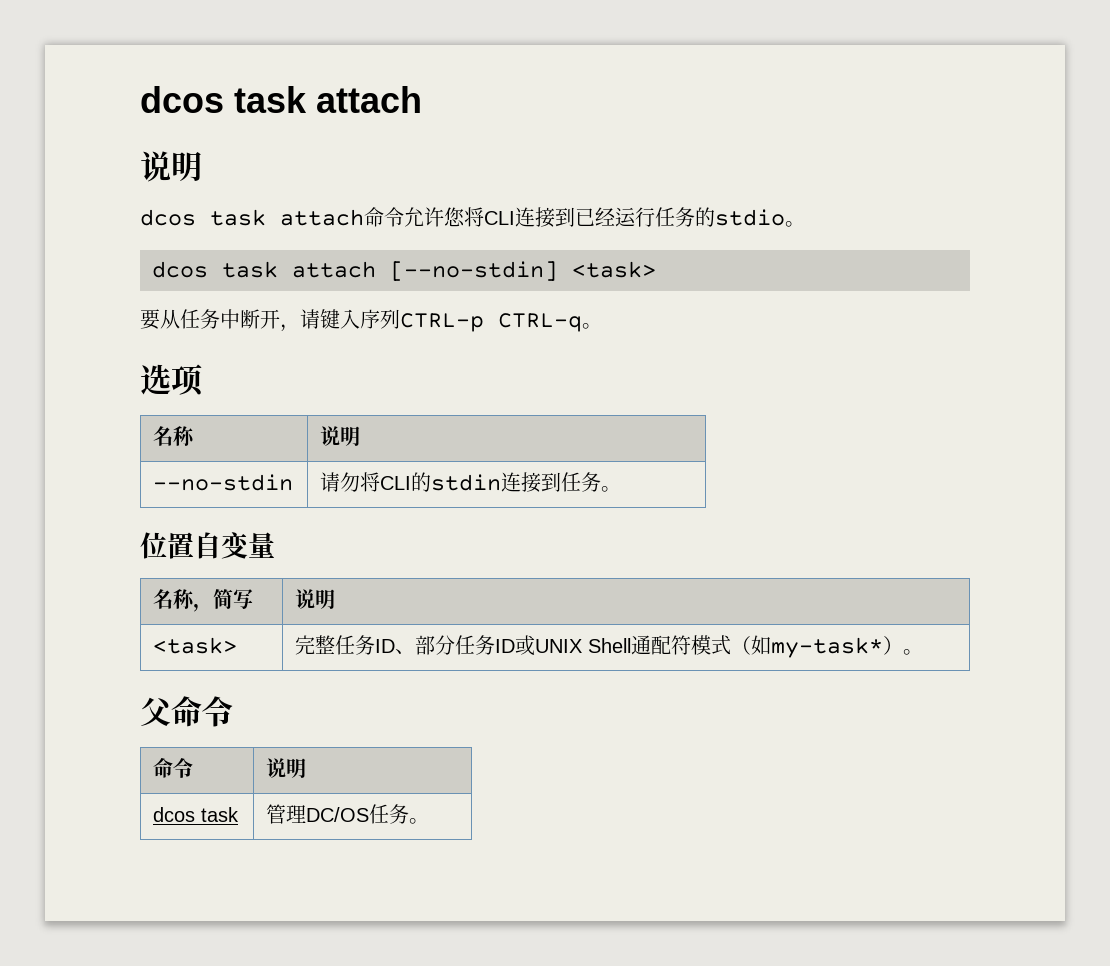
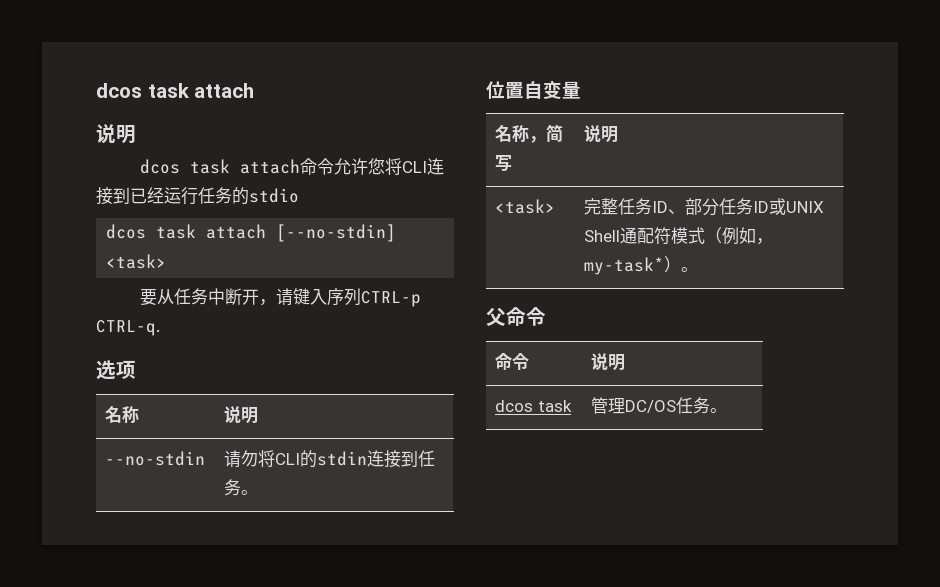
- dcos task attach命令允许您将CLI连接到已经运行任务的stdio。
+ dcos task attach命令允许您将CLI连接到已经运行任务的stdio
- 要从任务中断开，请键入序列CTRL-p CTRL-q。
+ 要从任务中断开，请键入序列CTRL-p CTRL-q.
- <task> | 完整任务ID、部分任务ID或UNIX Shell通配符模式（如my-task*）。
+ <task> | 完整任务ID、部分任务ID或UNIX Shell通配符模式（例如，my-task*）。

